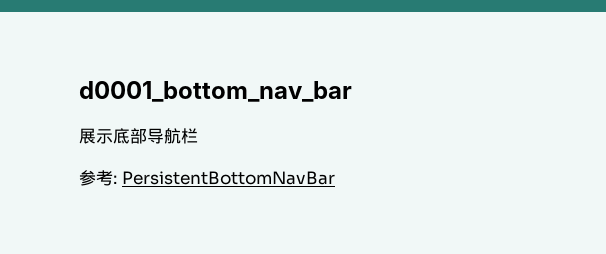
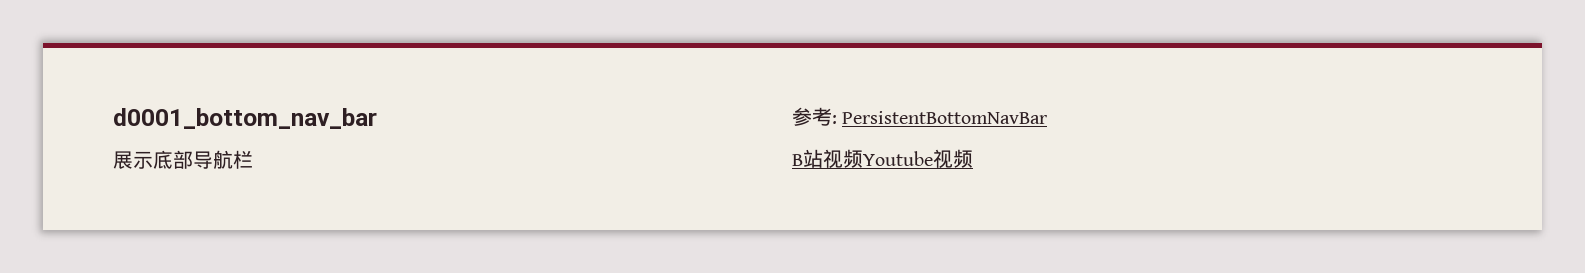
+ B站视频Youtube视频

